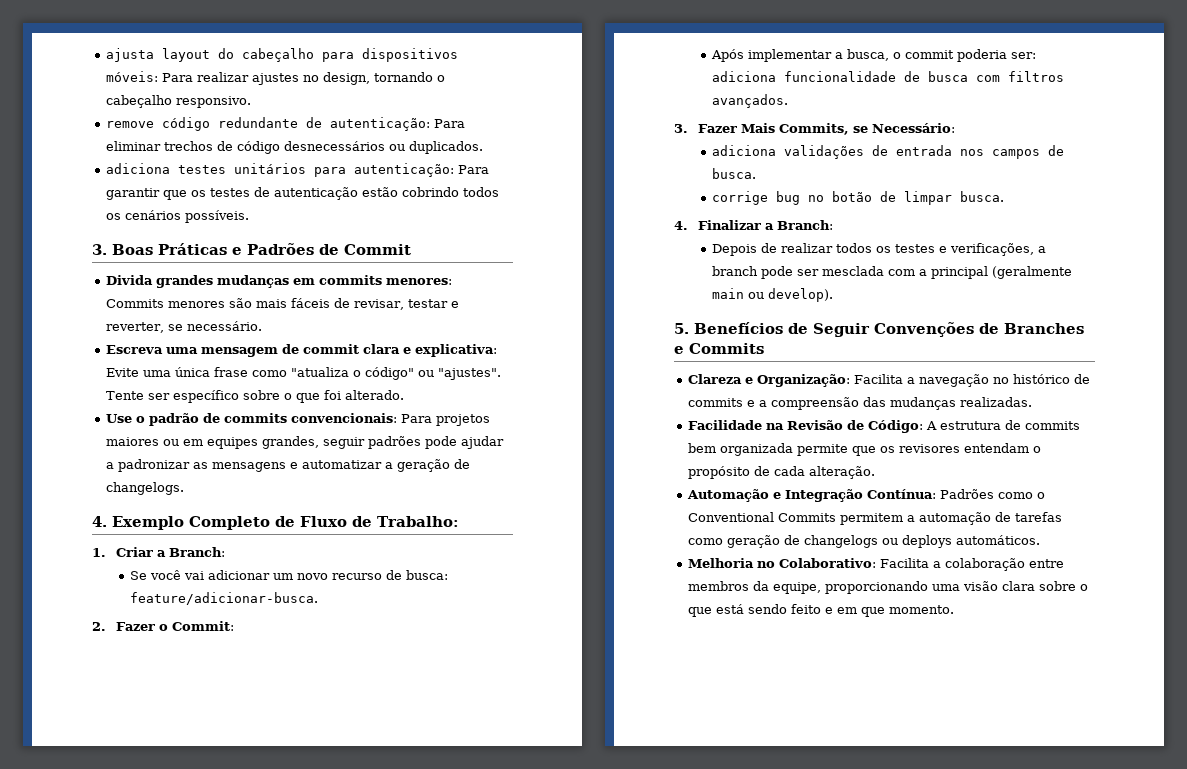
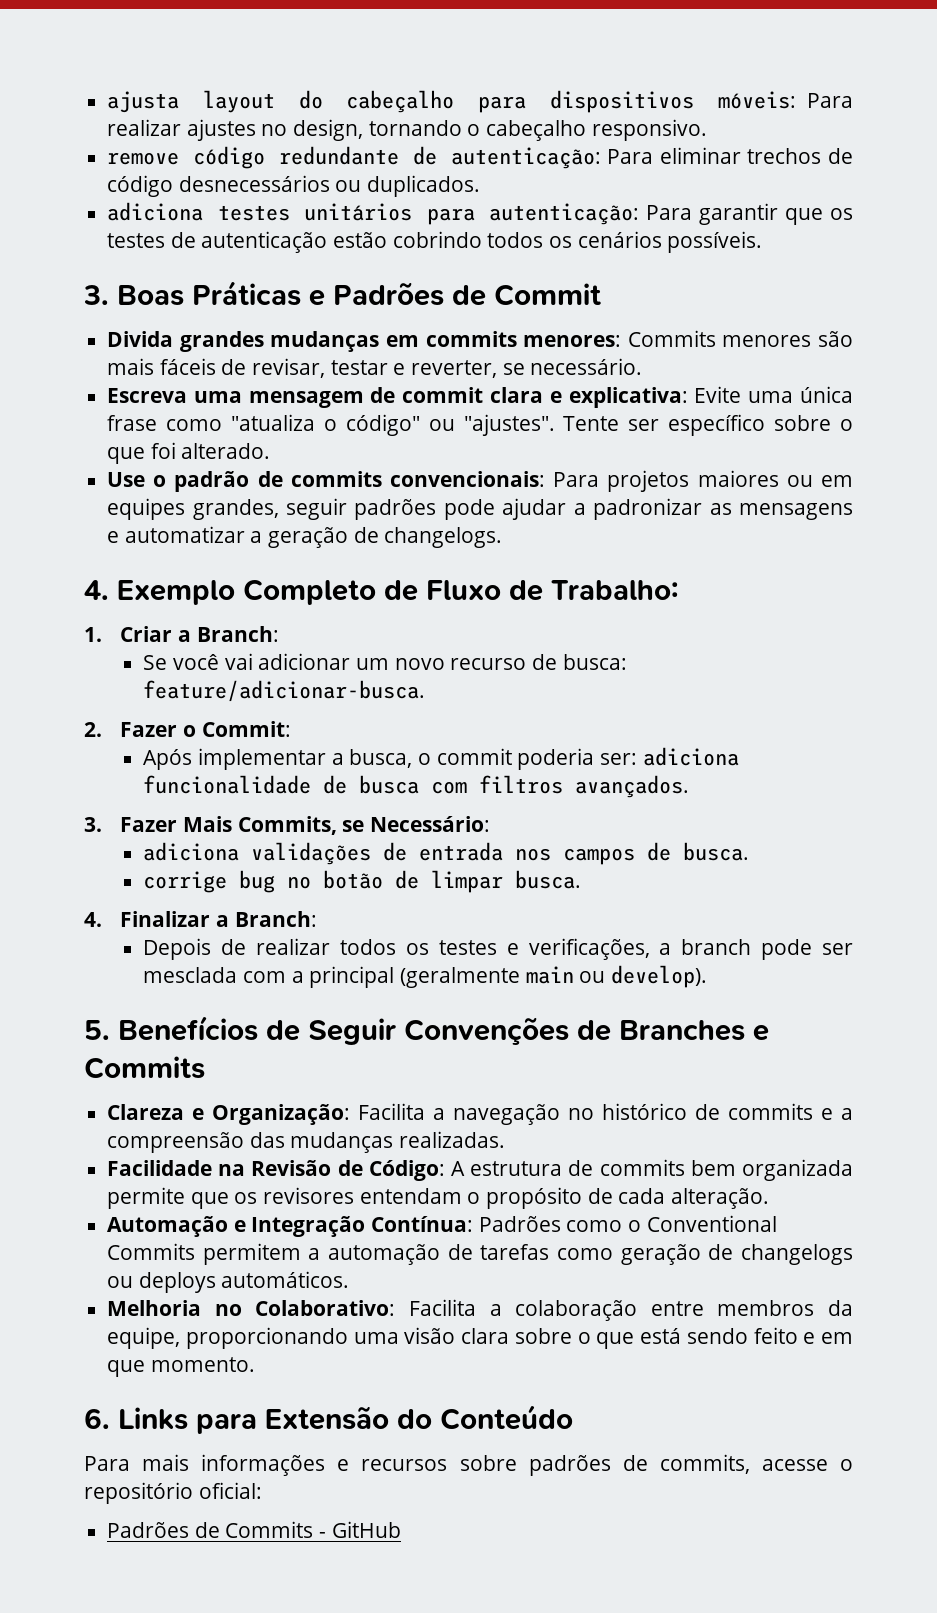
+ 6. Links para Extensão do Conteúdo
+ Para mais informações e recursos sobre padrões de commits, acesse o repositório oficial:
+ Padrões de Commits - GitHub

